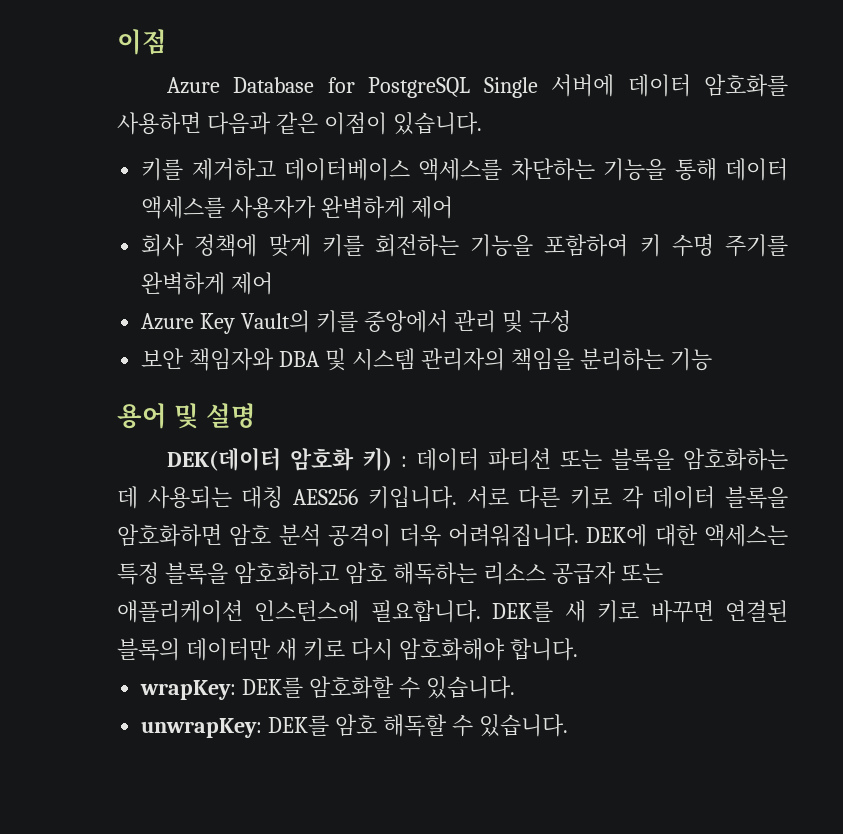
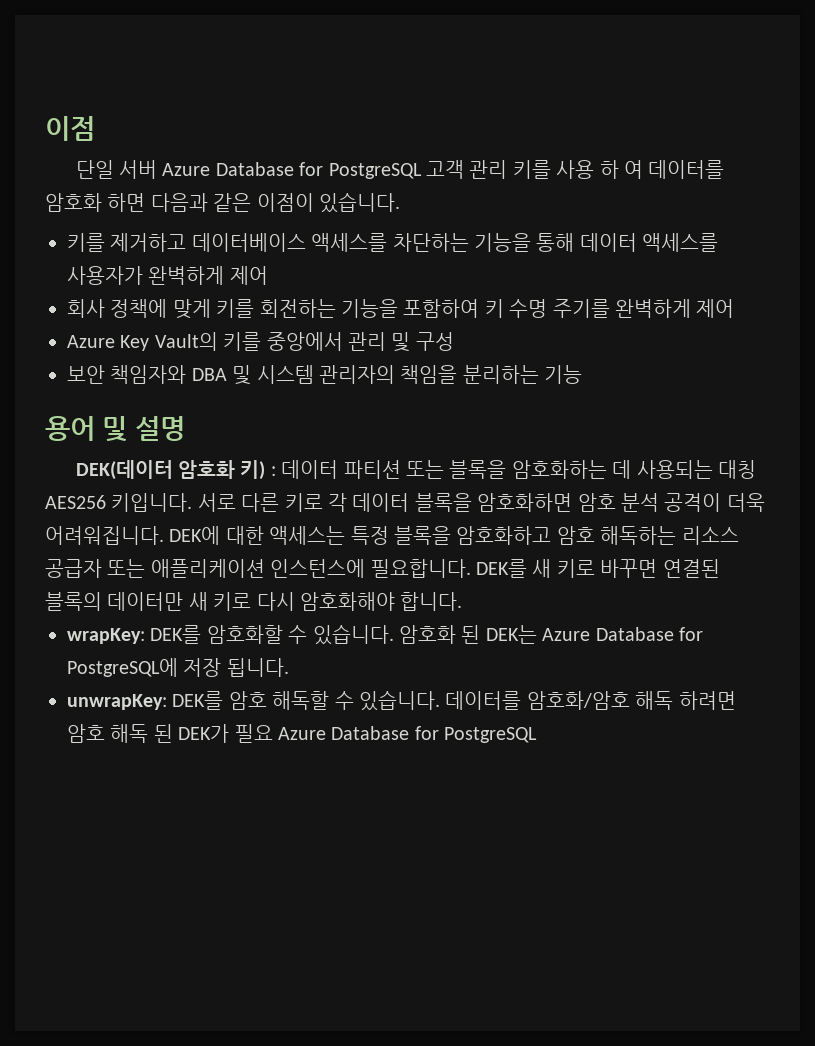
- Azure Database for PostgreSQL Single 서버에 데이터 암호화를 사용하면 다음과 같은 이점이 있습니다.
+ 단일 서버 Azure Database for PostgreSQL 고객 관리 키를 사용 하 여 데이터를 암호화 하면 다음과 같은 이점이 있습니다.
+ 암호화 된 DEK는 Azure Database for PostgreSQL에 저장 됩니다.
+ 데이터를 암호화/암호 해독 하려면 암호 해독 된 DEK가 필요 Azure Database for PostgreSQL

